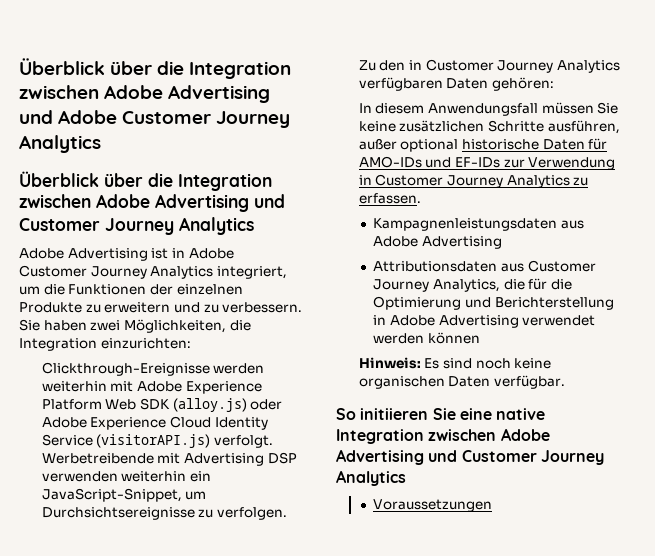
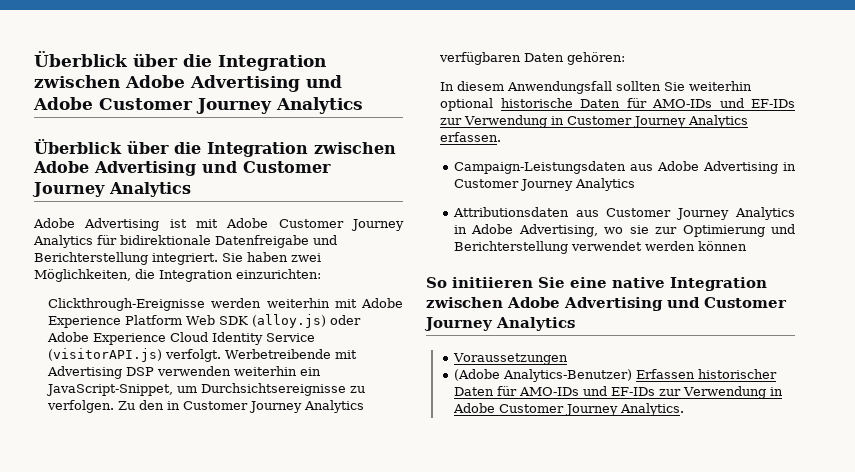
- Adobe Advertising ist in Adobe Customer Journey Analytics integriert, um die Funktionen der einzelnen Produkte zu erweitern und zu verbessern.
+ Adobe Advertising ist mit Adobe Customer Journey Analytics für bidirektionale Datenfreigabe und Berichterstellung integriert.
- In diesem Anwendungsfall müssen Sie keine zusätzlichen Schritte ausführen, außer optional historische Daten für AMO-IDs und EF-IDs zur Verwendung in Customer Journey Analytics zu erfassen.
+ In diesem Anwendungsfall sollten Sie weiterhin optional historische Daten für AMO-IDs und EF-IDs zur Verwendung in Customer Journey Analytics erfassen.
- Kampagnenleistungsdaten aus Adobe Advertising
+ Campaign-Leistungsdaten aus Adobe Advertising in Customer Journey Analytics
- Attributionsdaten aus Customer Journey Analytics, die für die Optimierung und Berichterstellung in Adobe Advertising verwendet werden können
- Hinweis: Es sind noch keine organischen Daten verfügbar.
+ Attributionsdaten aus Customer Journey Analytics in Adobe Advertising, wo sie zur Optimierung und Berichterstellung verwendet werden können
+ (Adobe Analytics-Benutzer) Erfassen historischer Daten für AMO-IDs und EF-IDs zur Verwendung in Adobe Customer Journey Analytics.

